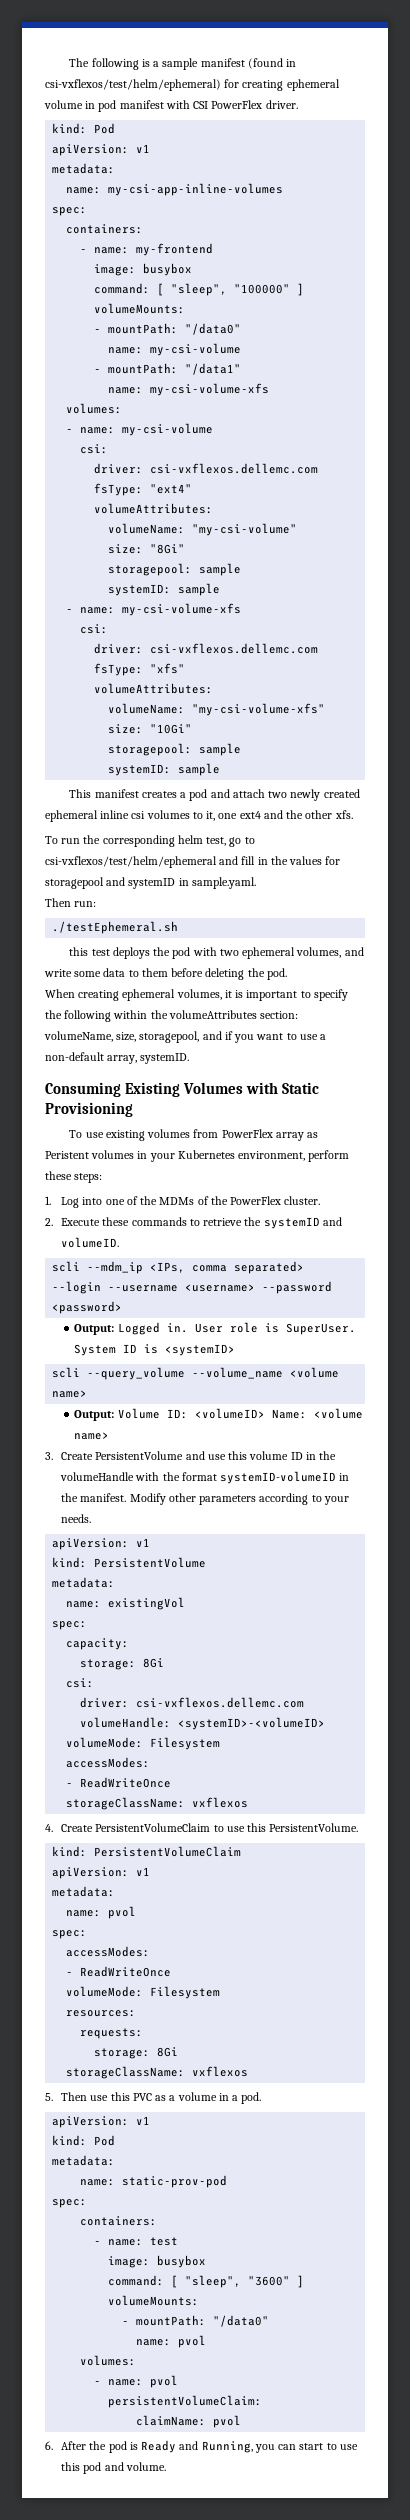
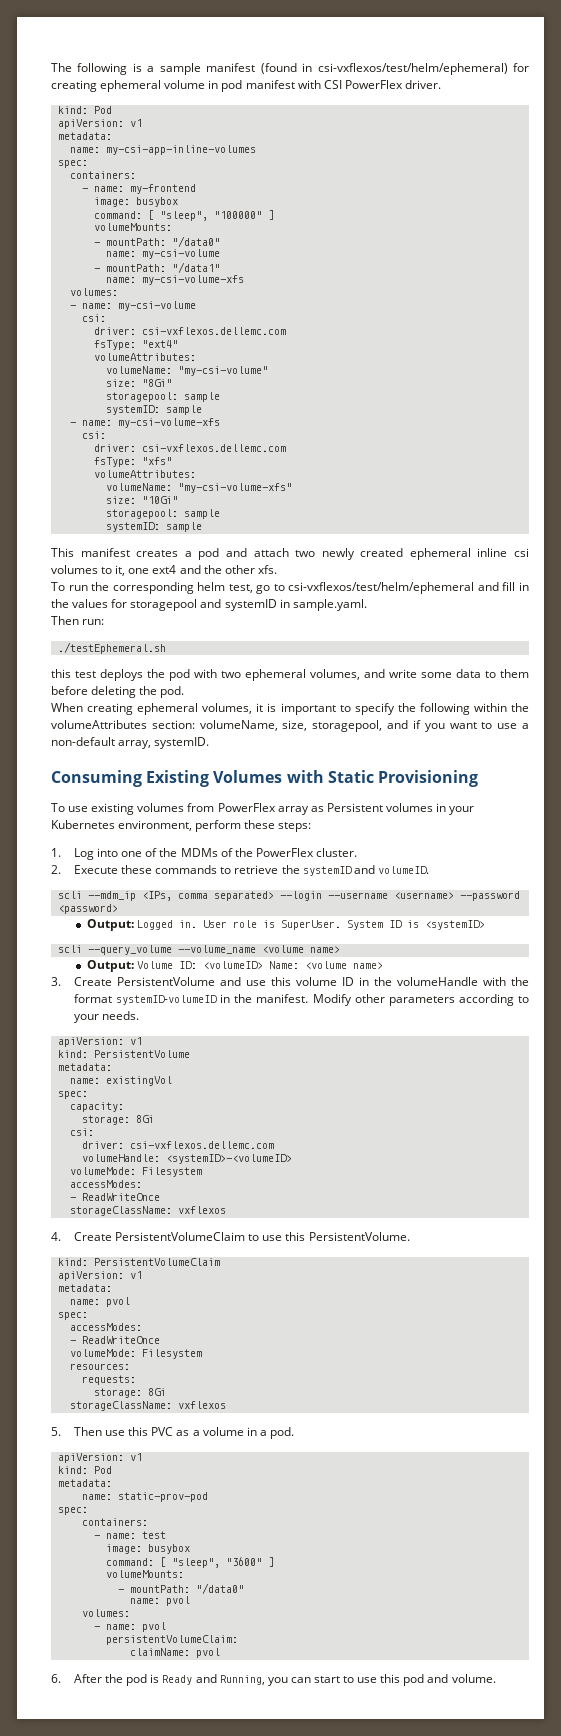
- To use existing volumes from PowerFlex array as Peristent volumes in your Kubernetes environment, perform these steps:
+ To use existing volumes from PowerFlex array as Persistent volumes in your Kubernetes environment, perform these steps:

